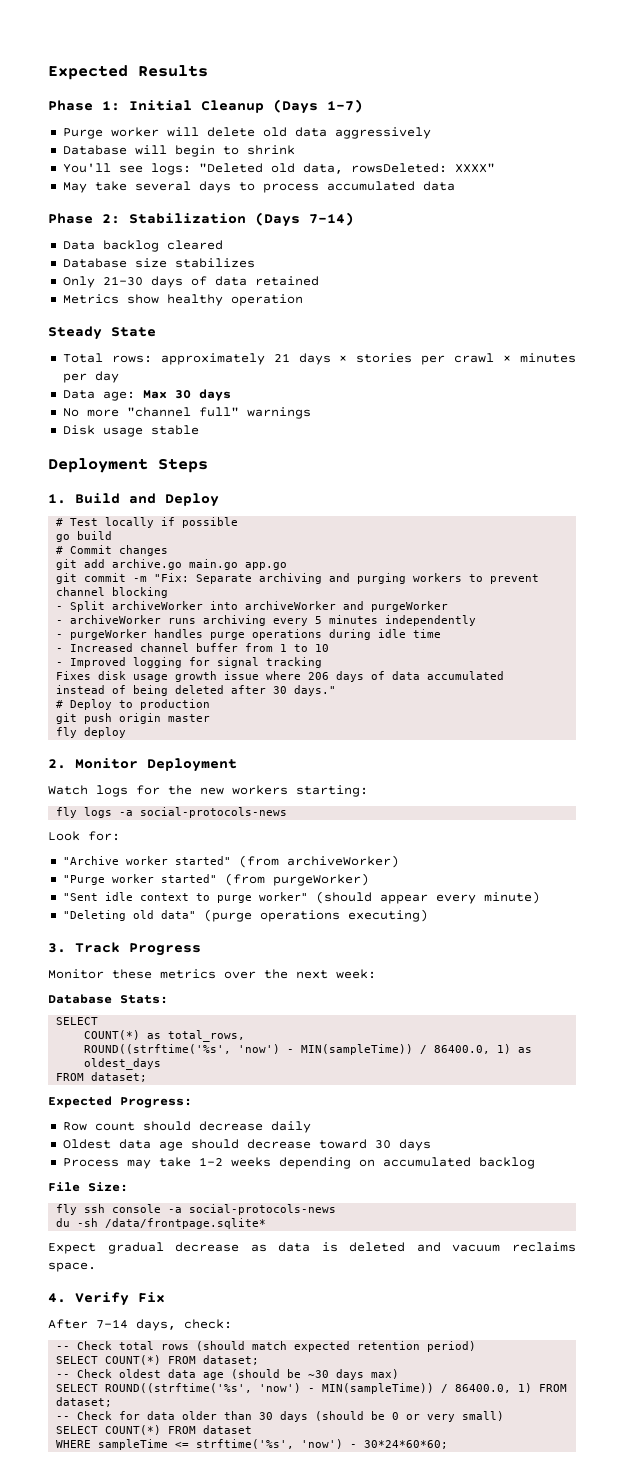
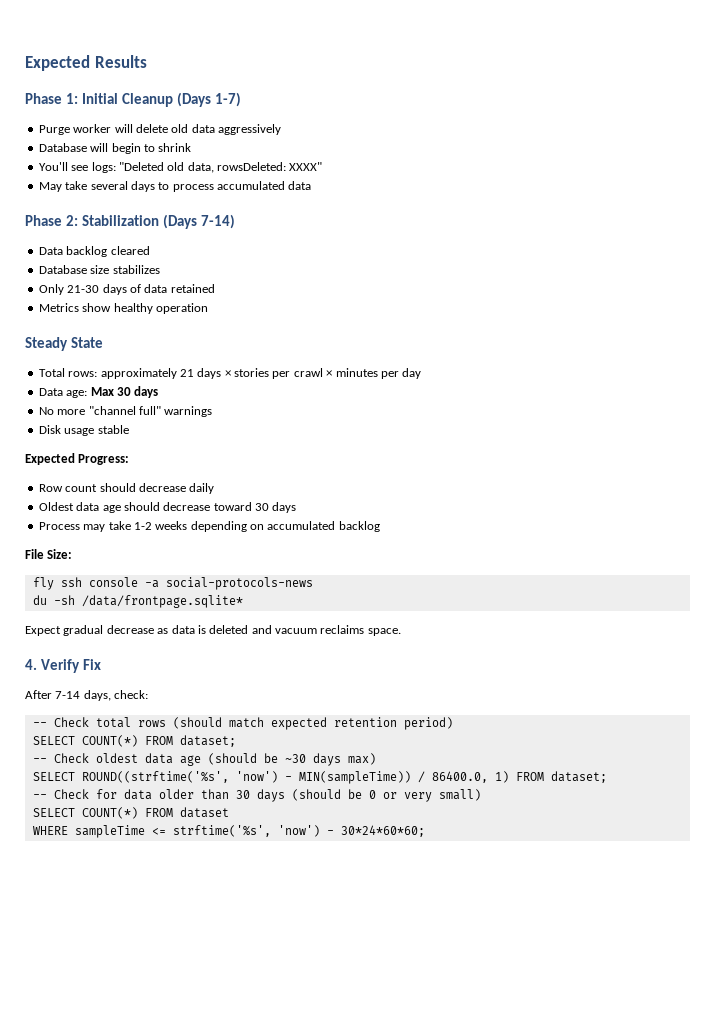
- Deployment Steps
- 1. Build and Deploy
- # Test locally if possible
- go build
- # Commit changes
- git add archive.go main.go app.go
- git commit -m "Fix: Separate archiving and purging workers to prevent channel blocking
- - Split archiveWorker into archiveWorker and purgeWorker
- - archiveWorker runs archiving every 5 minutes independently
- - purgeWorker handles purge operations during idle time
- - Increased channel buffer from 1 to 10
- - Improved logging for signal tracking
- Fixes disk usage growth issue where 206 days of data accumulated
- instead of being deleted after 30 days."
- # Deploy to production
- git push origin master
- fly deploy
- 2. Monitor Deployment
- Watch logs for the new workers starting:
- fly logs -a social-protocols-news
- Look for:
- "Archive worker started" (from archiveWorker)
- "Purge worker started" (from purgeWorker)
- "Sent idle context to purge worker" (should appear every minute)
- "Deleting old data" (purge operations executing)
- 3. Track Progress
- Monitor these metrics over the next week:
- Database Stats:
- SELECT
- COUNT(*) as total_rows,
- ROUND((strftime('%s', 'now') - MIN(sampleTime)) / 86400.0, 1) as oldest_days
- FROM dataset;

